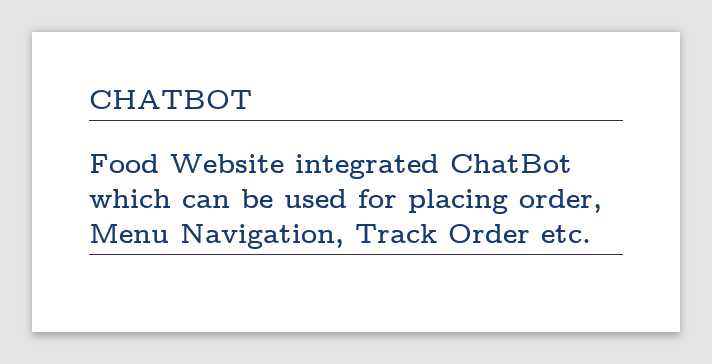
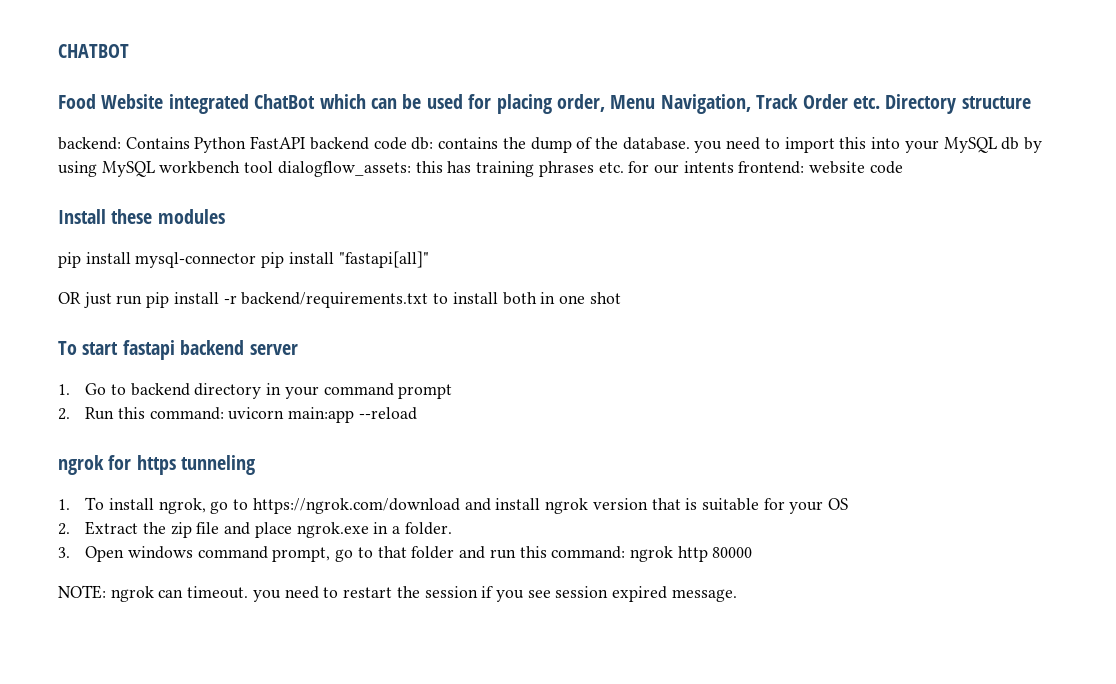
- Food Website integrated ChatBot which can be used for placing order, Menu Navigation, Track Order etc.
+ Food Website integrated ChatBot which can be used for placing order, Menu Navigation, Track Order etc. Directory structure
+ backend: Contains Python FastAPI backend code db: contains the dump of the database. you need to import this into your MySQL db by using MySQL workbench tool dialogflow_assets: this has training phrases etc. for our intents frontend: website code
+ Install these modules
+ pip install mysql-connector pip install "fastapi[all]"
+ OR just run pip install -r backend/requirements.txt to install both in one shot
+ To start fastapi backend server
+ 1. Go to backend directory in your command prompt
+ 2. Run this command: uvicorn main:app --reload
+ ngrok for https tunneling
+ 1. To install ngrok, go to https://ngrok.com/download and install ngrok version that is suitable for your OS
+ 2. Extract the zip file and place ngrok.exe in a folder.
+ 3. Open windows command prompt, go to that folder and run this command: ngrok http 80000
+ NOTE: ngrok can timeout. you need to restart the session if you see session expired message.

